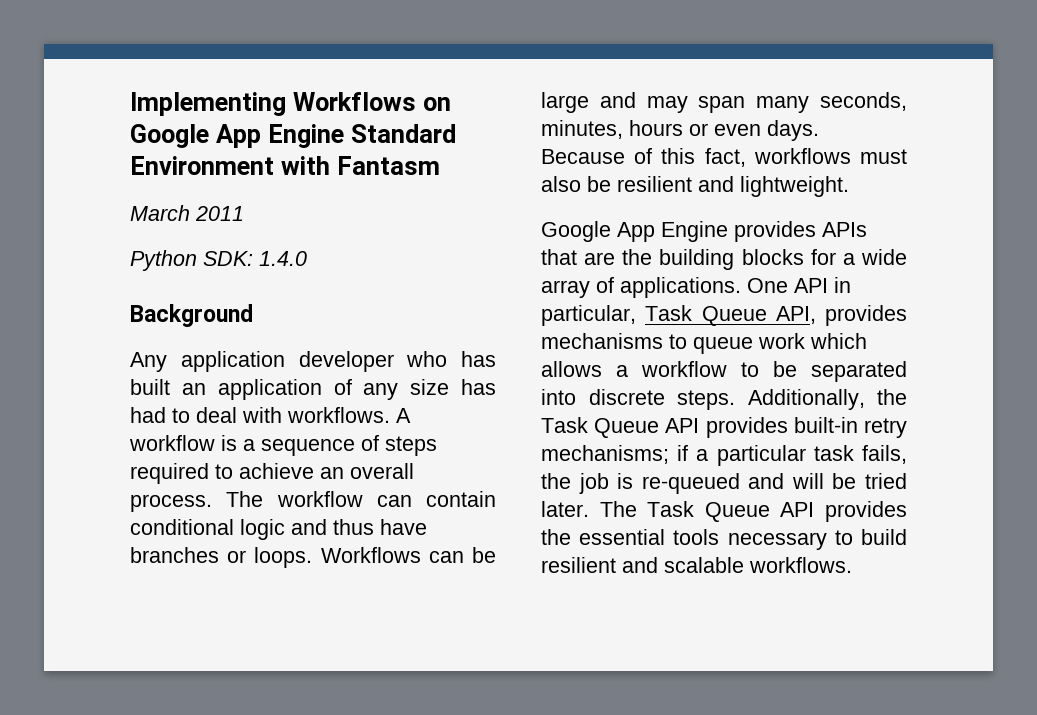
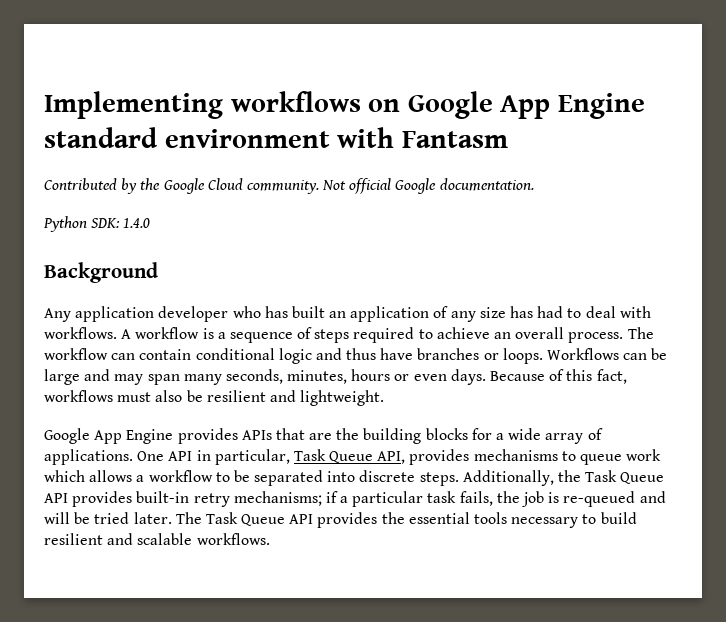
- Implementing Workflows on Google App Engine Standard Environment with Fantasm
+ Implementing workflows on Google App Engine standard environment with Fantasm
- March 2011
+ Contributed by the Google Cloud community. Not official Google documentation.

